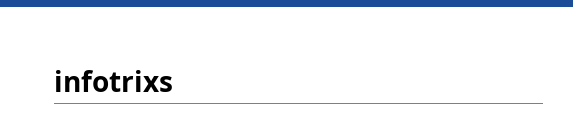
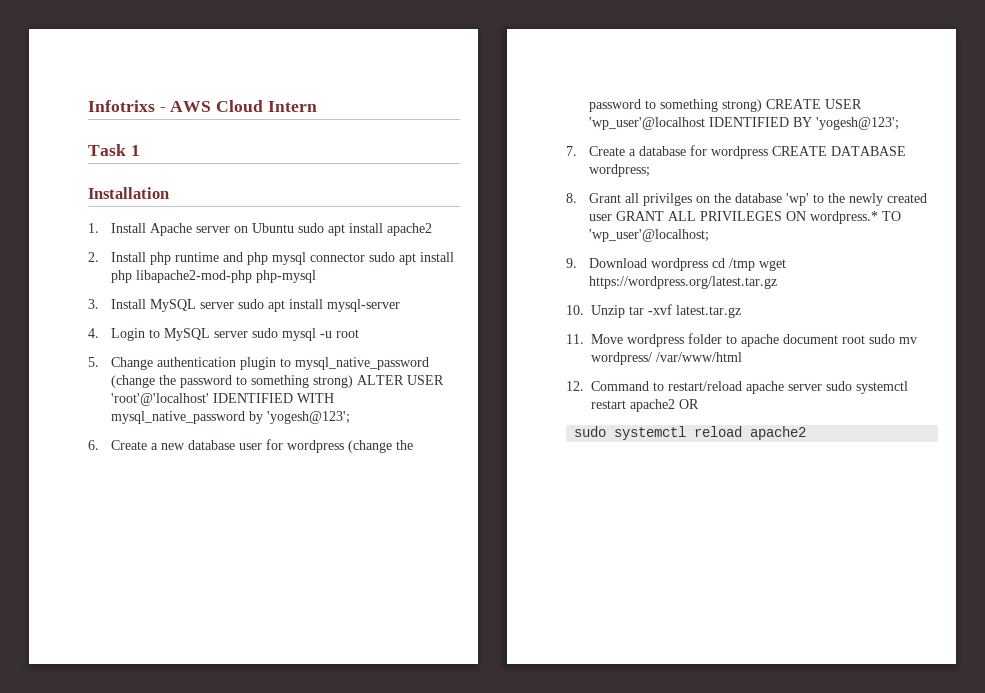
- infotrixs
+ Infotrixs - AWS Cloud Intern
+ Task 1
+ Installation
+ 1. Install Apache server on Ubuntu sudo apt install apache2
+ 2. Install php runtime and php mysql connector sudo apt install php libapache2-mod-php php-mysql
+ 3. Install MySQL server sudo apt install mysql-server
+ 4. Login to MySQL server sudo mysql -u root
+ 5. Change authentication plugin to mysql_native_password (change the password to something strong) ALTER USER 'root'@'localhost' IDENTIFIED WITH mysql_native_password by 'yogesh@123';
+ 6. Create a new database user for wordpress (change the password to something strong) CREATE USER 'wp_user'@localhost IDENTIFIED BY 'yogesh@123';
+ 7. Create a database for wordpress CREATE DATABASE wordpress;
+ 8. Grant all privilges on the database 'wp' to the newly created user GRANT ALL PRIVILEGES ON wordpress.* TO 'wp_user'@localhost;
+ 9. Download wordpress cd /tmp wget https://wordpress.org/latest.tar.gz
+ 10. Unzip tar -xvf latest.tar.gz
+ 11. Move wordpress folder to apache document root sudo mv wordpress/ /var/www/html
+ 12. Command to restart/reload apache server sudo systemctl restart apache2 OR
+ sudo systemctl reload apache2

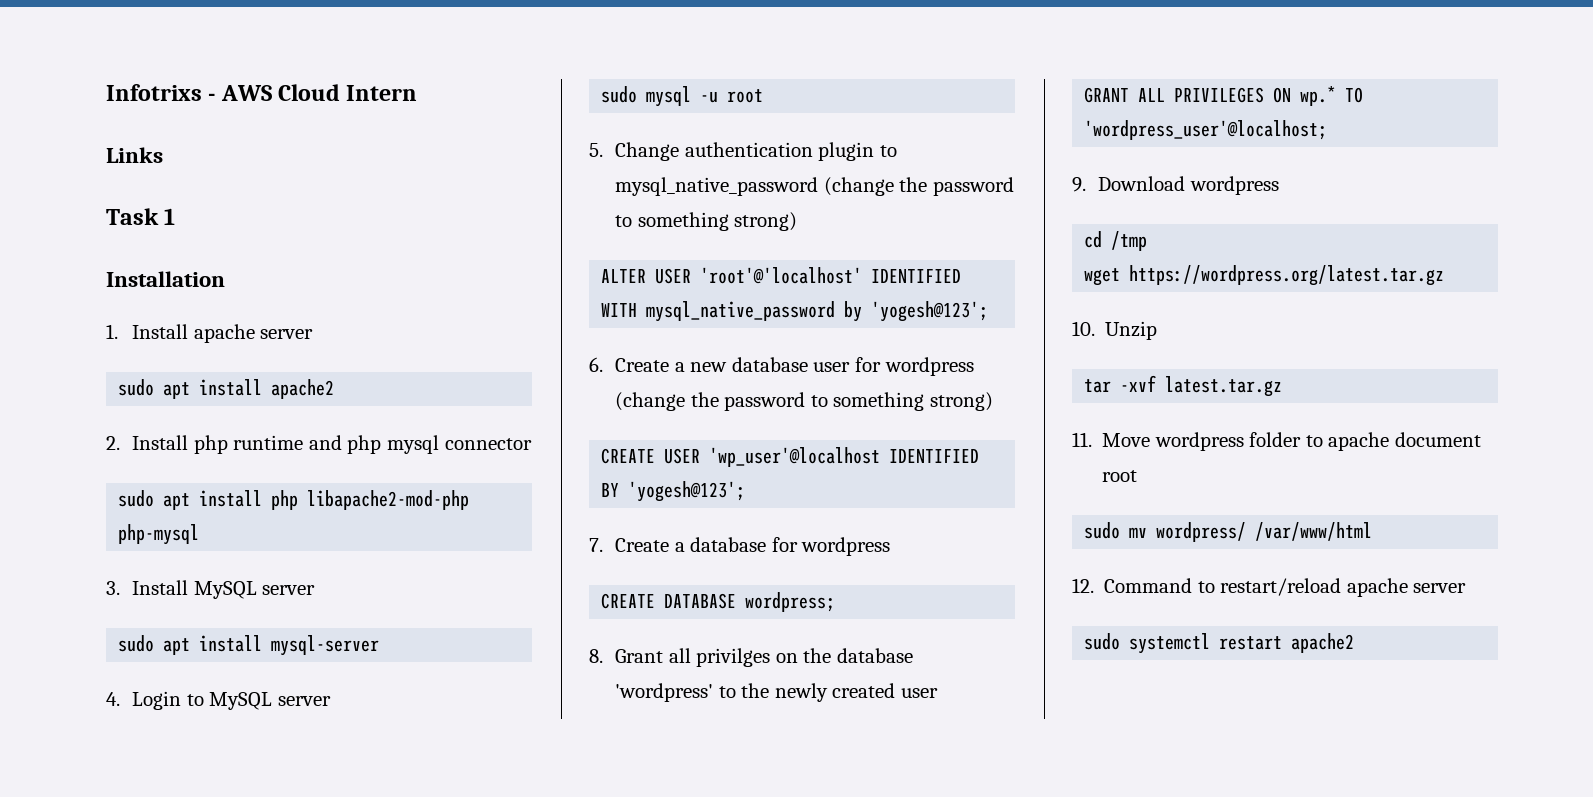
+ Links
- 1. Install Apache server on Ubuntu sudo apt install apache2
+ 1. Install apache server
+ sudo apt install apache2
- 2. Install php runtime and php mysql connector sudo apt install php libapache2-mod-php php-mysql
+ 2. Install php runtime and php mysql connector
+ sudo apt install php libapache2-mod-php php-mysql
- 3. Install MySQL server sudo apt install mysql-server
+ 3. Install MySQL server
+ sudo apt install mysql-server
- 4. Login to MySQL server sudo mysql -u root
+ 4. Login to MySQL server
+ sudo mysql -u root
- 5. Change authentication plugin to mysql_native_password (change the password to something strong) ALTER USER 'root'@'localhost' IDENTIFIED WITH mysql_native_password by 'yogesh@123';
+ 5. Change authentication plugin to mysql_native_password (change the password to something strong)
+ ALTER USER 'root'@'localhost' IDENTIFIED WITH mysql_native_password by 'yogesh@123';
- 6. Create a new database user for wordpress (change the password to something strong) CREATE USER 'wp_user'@localhost IDENTIFIED BY 'yogesh@123';
+ 6. Create a new database user for wordpress (change the password to something strong)
+ CREATE USER 'wp_user'@localhost IDENTIFIED BY 'yogesh@123';
- 7. Create a database for wordpress CREATE DATABASE wordpress;
+ 7. Create a database for wordpress
+ CREATE DATABASE wordpress;
- 8. Grant all privilges on the database 'wp' to the newly created user GRANT ALL PRIVILEGES ON wordpress.* TO 'wp_user'@localhost;
+ 8. Grant all privilges on the database 'wordpress' to the newly created user
+ GRANT ALL PRIVILEGES ON wp.* TO 'wordpress_user'@localhost;
- 9. Download wordpress cd /tmp wget https://wordpress.org/latest.tar.gz
+ 9. Download wordpress
+ cd /tmp
+ wget https://wordpress.org/latest.tar.gz
- 10. Unzip tar -xvf latest.tar.gz
+ 10. Unzip
+ tar -xvf latest.tar.gz
- 11. Move wordpress folder to apache document root sudo mv wordpress/ /var/www/html
+ 11. Move wordpress folder to apache document root
+ sudo mv wordpress/ /var/www/html
- 12. Command to restart/reload apache server sudo systemctl restart apache2 OR
- sudo systemctl reload apache2
+ 12. Command to restart/reload apache server
+ sudo systemctl restart apache2

